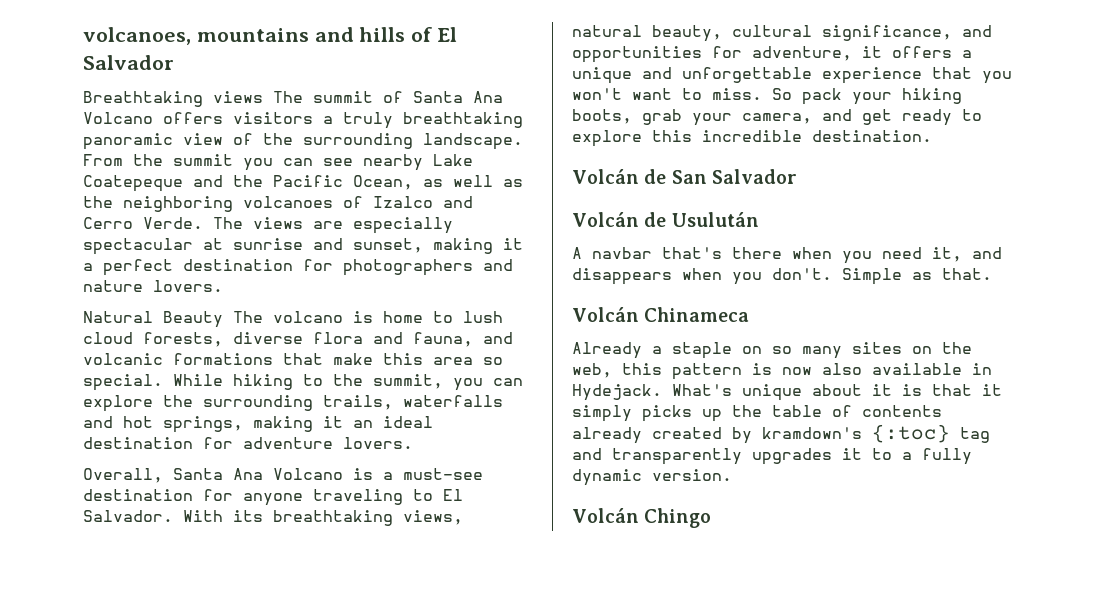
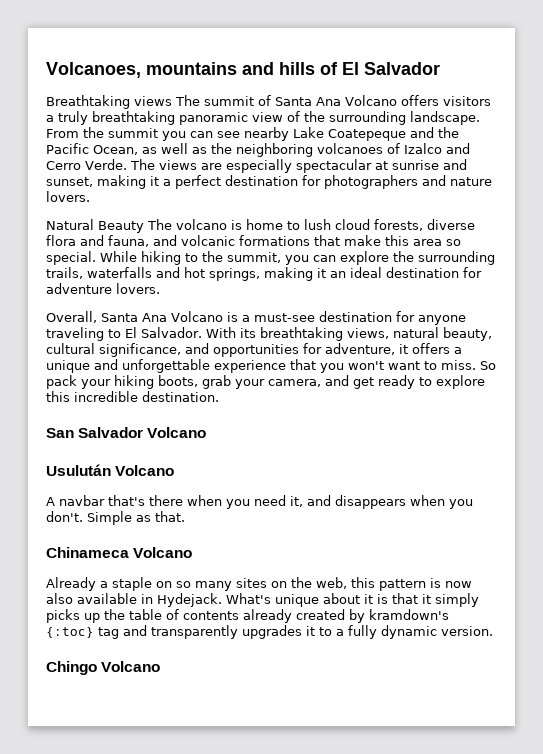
- volcanoes, mountains and hills of El Salvador
+ Volcanoes, mountains and hills of El Salvador
- Volcán de San Salvador
- Volcán de Usulután
+ San Salvador Volcano
+ Usulután Volcano
- Volcán Chinameca
+ Chinameca Volcano
- Volcán Chingo
+ Chingo Volcano

